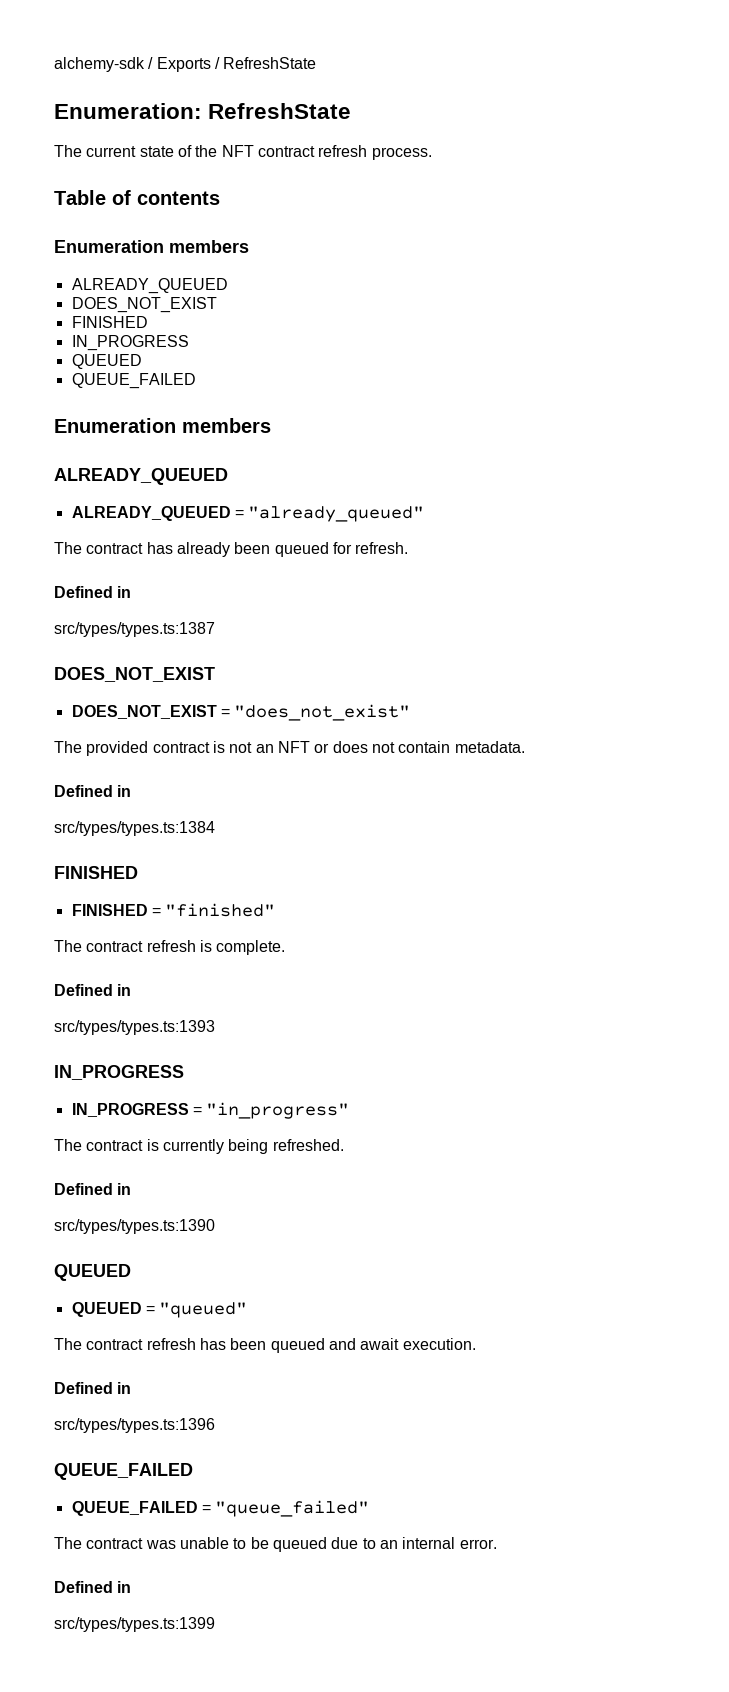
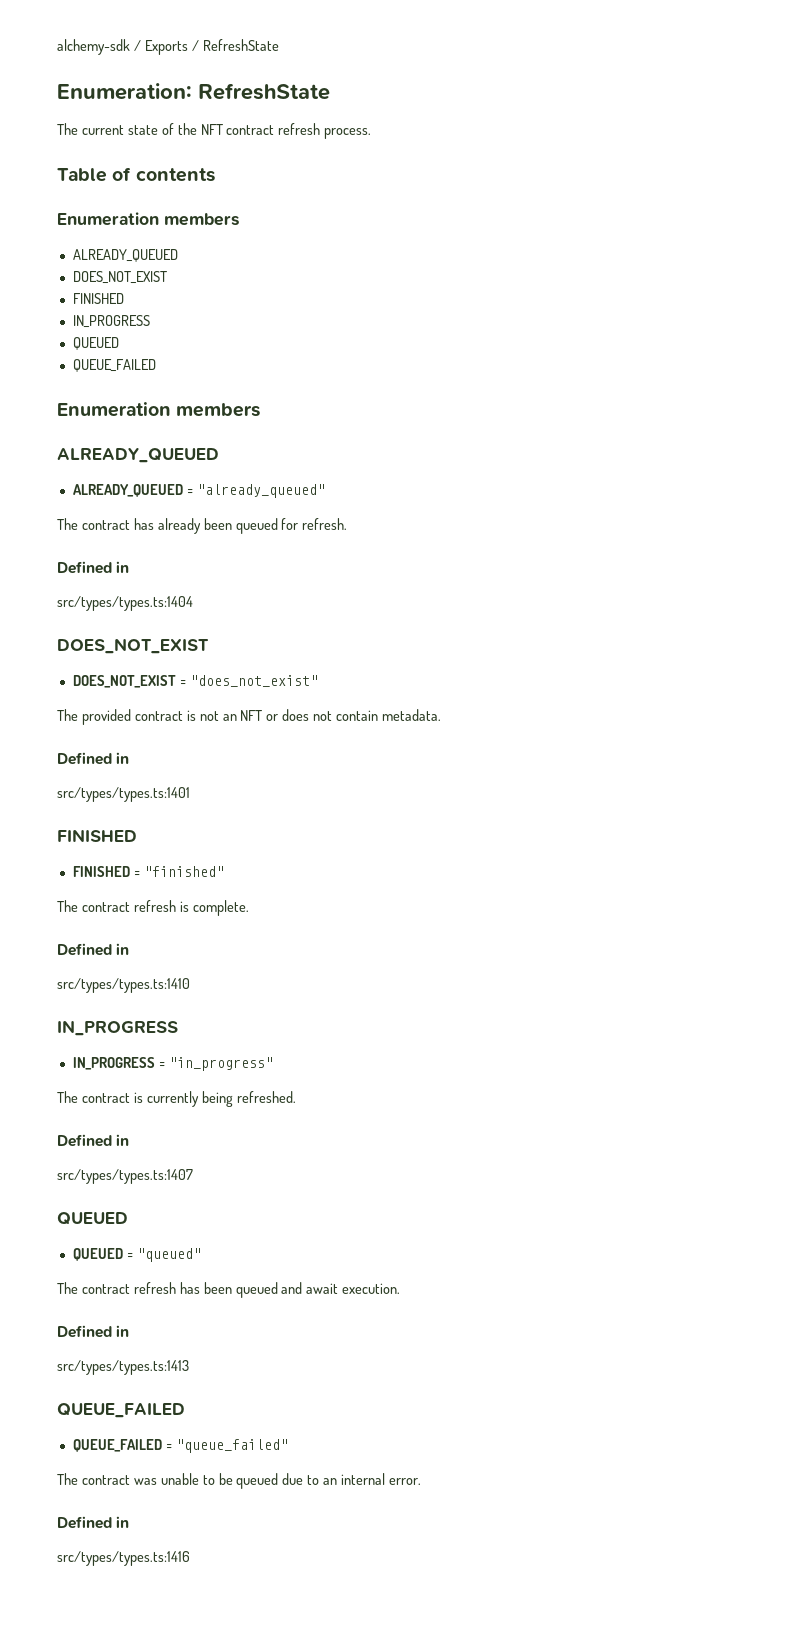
- src/types/types.ts:1387
+ src/types/types.ts:1404
- src/types/types.ts:1384
+ src/types/types.ts:1401
- src/types/types.ts:1393
+ src/types/types.ts:1410
- src/types/types.ts:1390
+ src/types/types.ts:1407
- src/types/types.ts:1396
+ src/types/types.ts:1413
- src/types/types.ts:1399
+ src/types/types.ts:1416

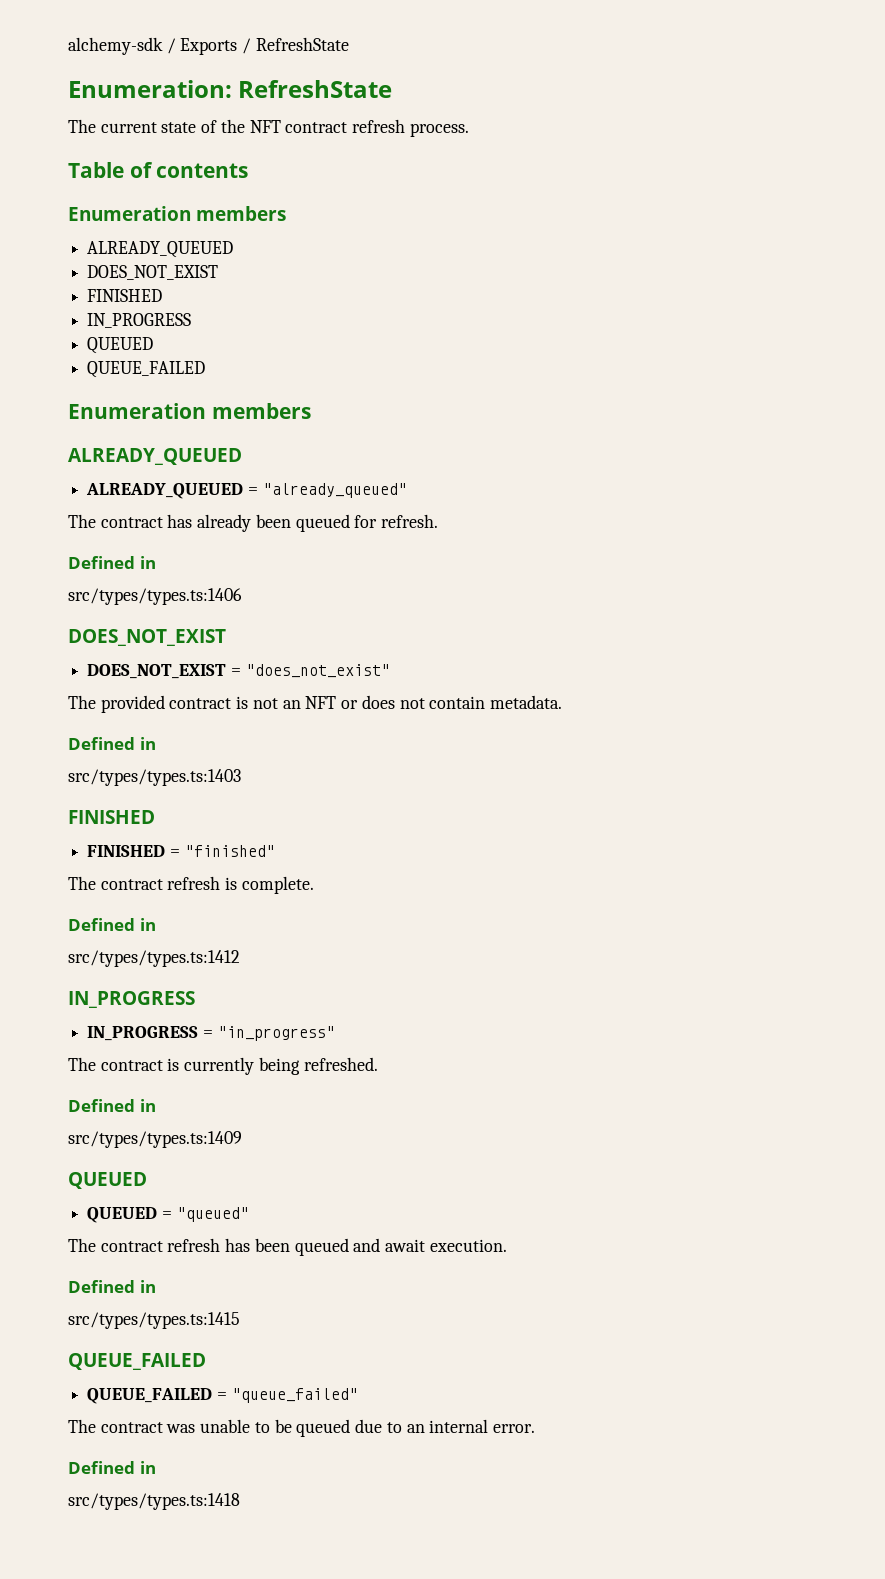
- src/types/types.ts:1404
+ src/types/types.ts:1406
- src/types/types.ts:1401
+ src/types/types.ts:1403
- src/types/types.ts:1410
+ src/types/types.ts:1412
- src/types/types.ts:1407
+ src/types/types.ts:1409
- src/types/types.ts:1413
+ src/types/types.ts:1415
- src/types/types.ts:1416
+ src/types/types.ts:1418

